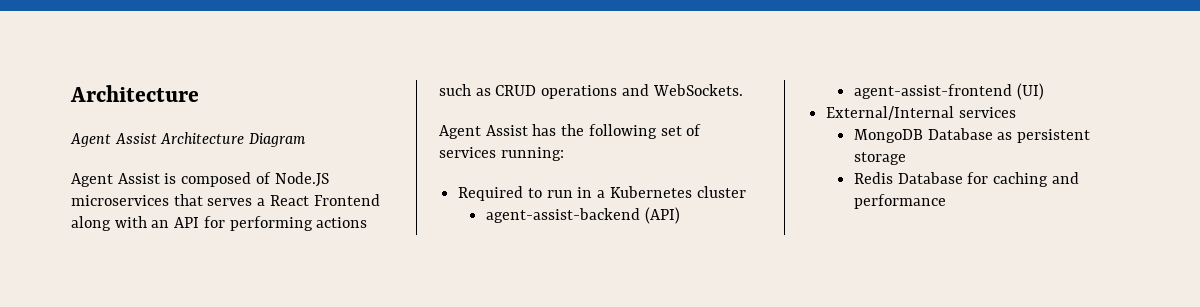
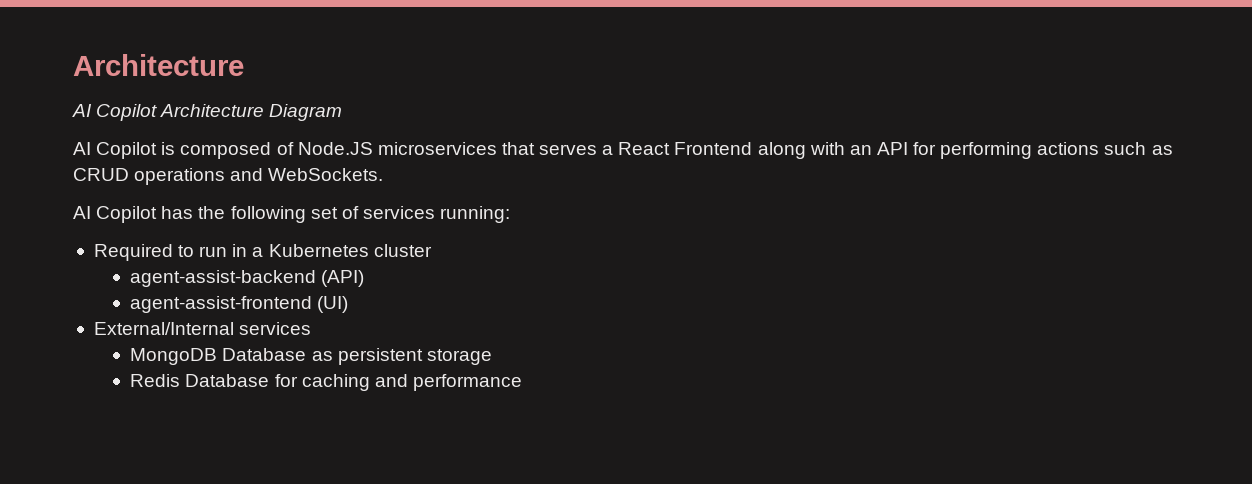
- Agent Assist Architecture Diagram
+ AI Copilot Architecture Diagram
- Agent Assist is composed of Node.JS microservices that serves a React Frontend along with an API for performing actions such as CRUD operations and WebSockets.
+ AI Copilot is composed of Node.JS microservices that serves a React Frontend along with an API for performing actions such as CRUD operations and WebSockets.
- Agent Assist has the following set of services running:
+ AI Copilot has the following set of services running:

